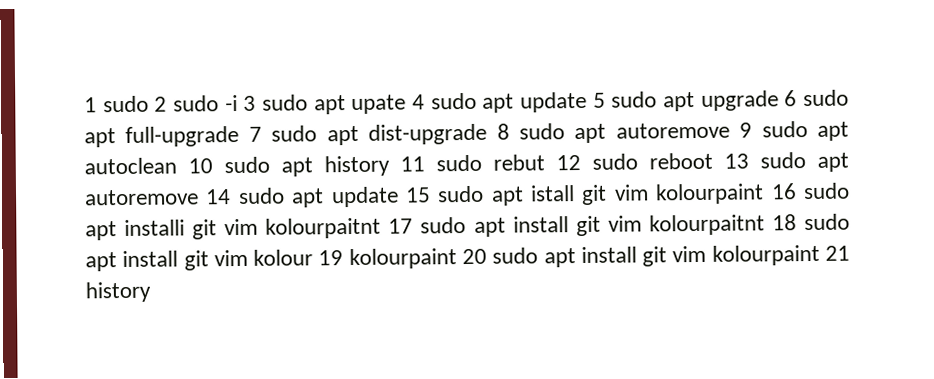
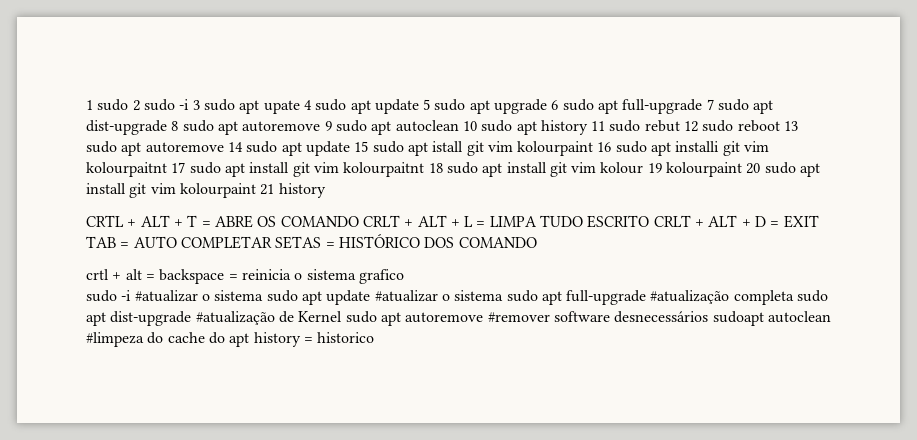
+ CRTL + ALT + T = ABRE OS COMANDO CRLT + ALT + L = LIMPA TUDO ESCRITO CRLT + ALT + D = EXIT TAB = AUTO COMPLETAR SETAS = HISTÓRICO DOS COMANDO
+ crtl + alt = backspace = reinicia o sistema grafico
+ sudo -i #atualizar o sistema sudo apt update #atualizar o sistema sudo apt full-upgrade #atualização completa sudo apt dist-upgrade #atualização de Kernel sudo apt autoremove #remover software desnecessários sudoapt autoclean #limpeza do cache do apt history = historico

